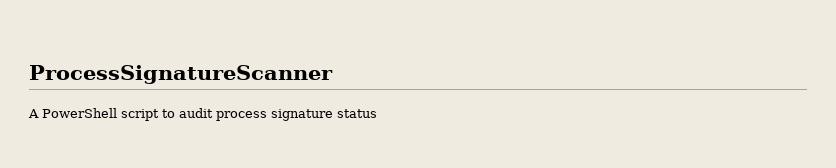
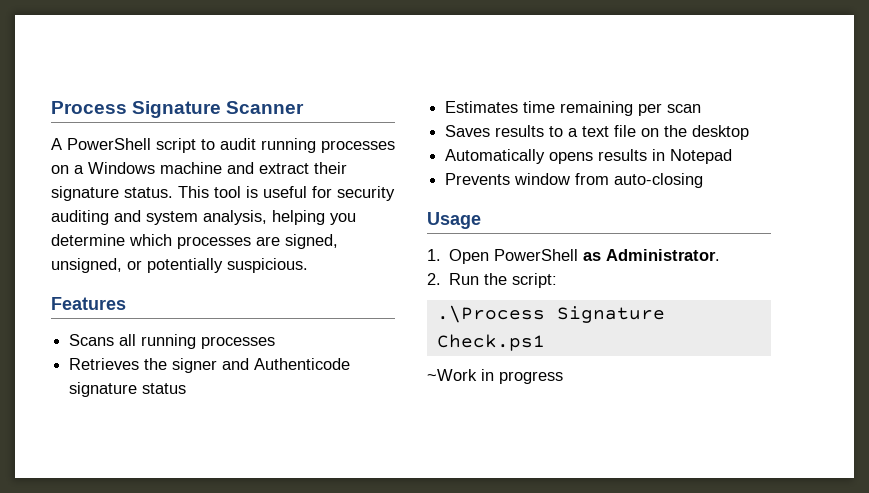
- ProcessSignatureScanner
+ Process Signature Scanner
- A PowerShell script to audit process signature status
+ A PowerShell script to audit running processes on a Windows machine and extract their signature status. This tool is useful for security auditing and system analysis, helping you determine which processes are signed, unsigned, or potentially suspicious.
+ Features
+ Scans all running processes
+ Retrieves the signer and Authenticode signature status
+ Estimates time remaining per scan
+ Saves results to a text file on the desktop
+ Automatically opens results in Notepad
+ Prevents window from auto-closing
+ Usage
+ 1. Open PowerShell as Administrator.
+ 2. Run the script:
+ .\Process Signature Check.ps1
+ ~Work in progress

